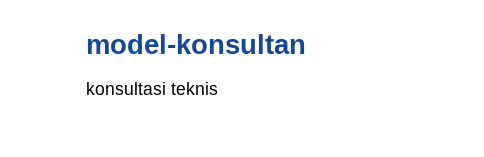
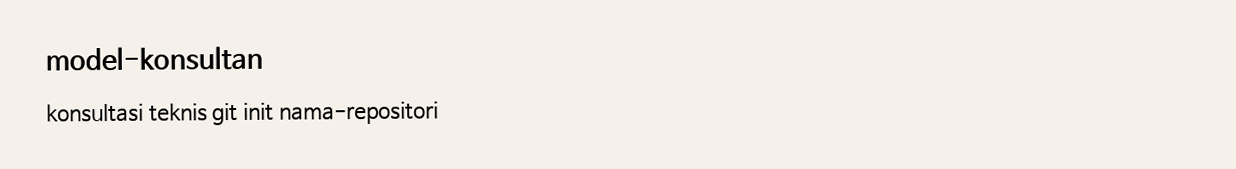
- konsultasi teknis
+ konsultasi teknis git init nama-repositori

